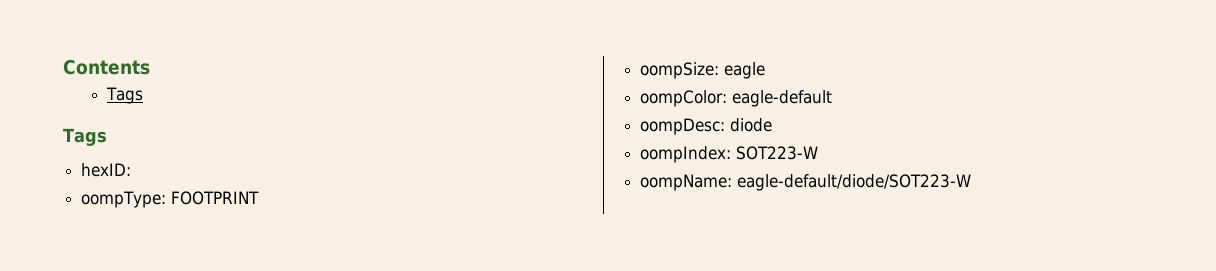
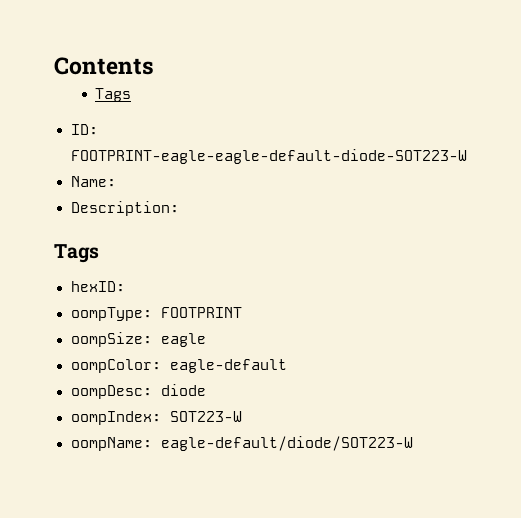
+ ID: FOOTPRINT-eagle-eagle-default-diode-SOT223-W
+ Name:
+ Description:

